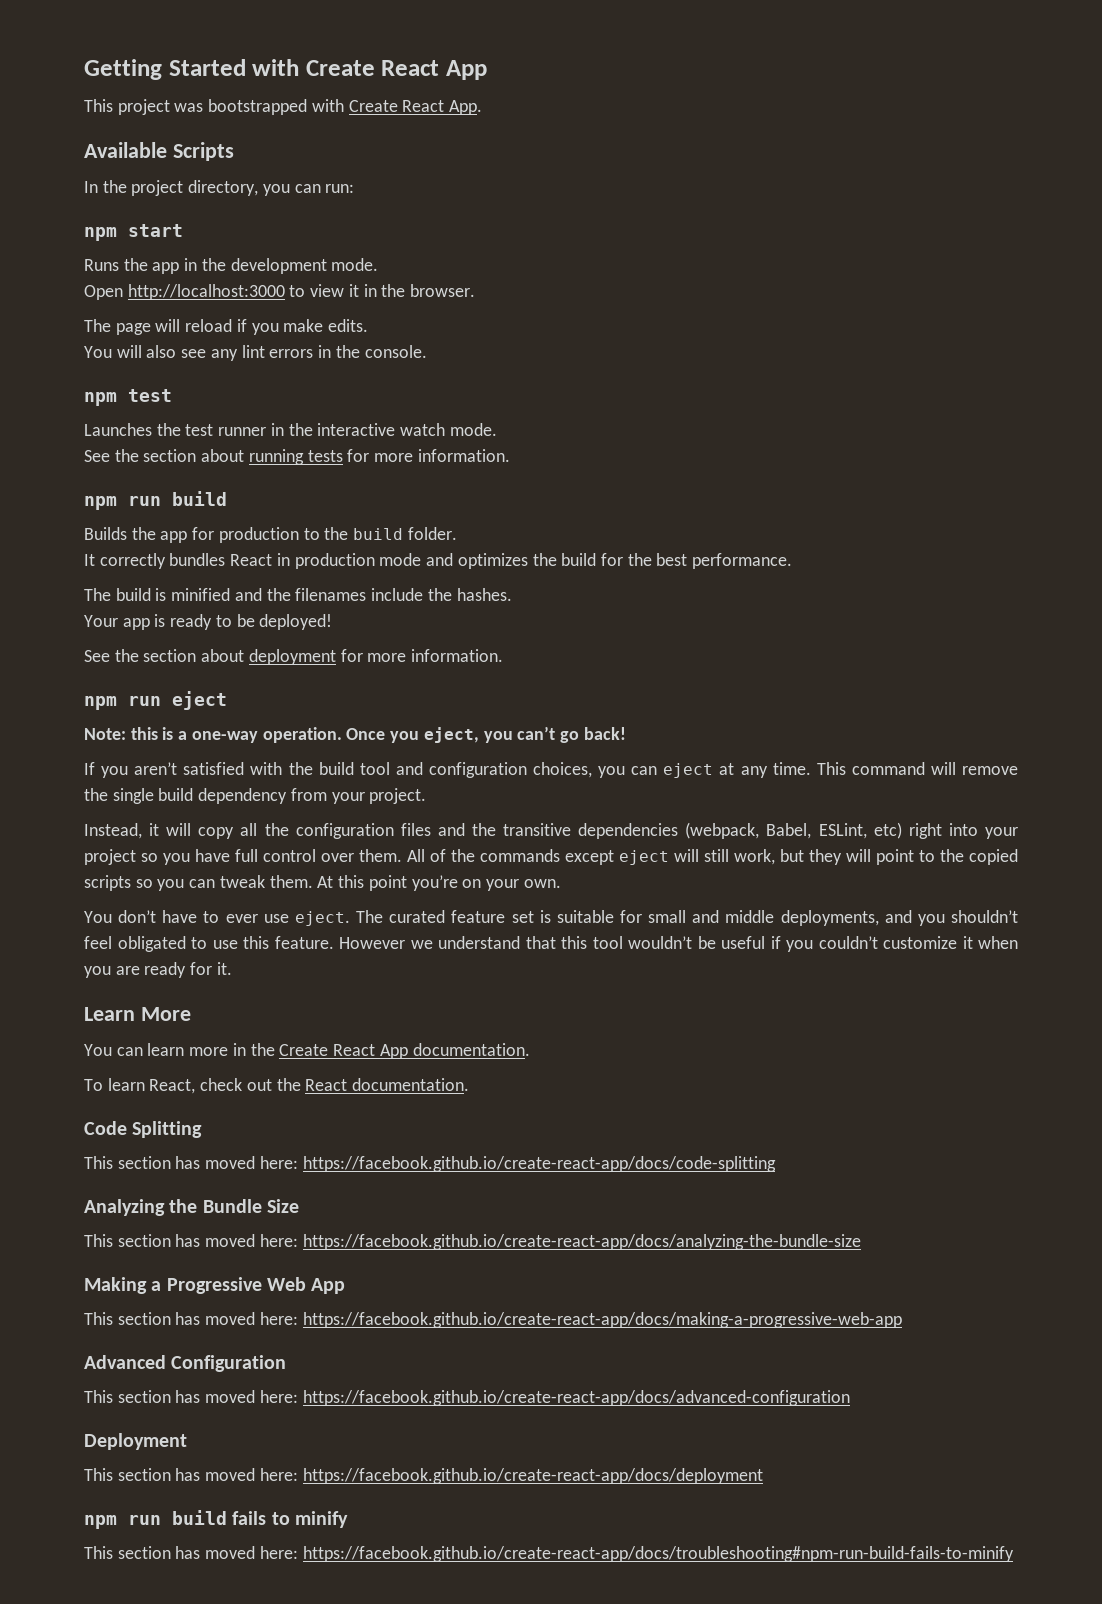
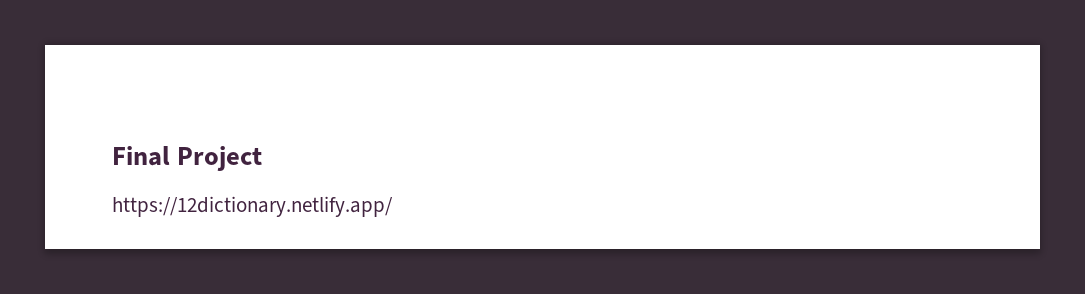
- Getting Started with Create React App
- This project was bootstrapped with Create React App.
- Available Scripts
- In the project directory, you can run:
- npm start
- Runs the app in the development mode.
- Open http://localhost:3000 to view it in the browser.
- The page will reload if you make edits.
- You will also see any lint errors in the console.
- npm test
- Launches the test runner in the interactive watch mode.
- See the section about running tests for more information.
- npm run build
- Builds the app for production to the build folder.
- It correctly bundles React in production mode and optimizes the build for the best performance.
- The build is minified and the filenames include the hashes.
- Your app is ready to be deployed!
- See the section about deployment for more information.
- npm run eject
- Note: this is a one-way operation. Once you eject, you can’t go back!
- If you aren’t satisfied with the build tool and configuration choices, you can eject at any time. This command will remove the single build dependency from your project.
- Instead, it will copy all the configuration files and the transitive dependencies (webpack, Babel, ESLint, etc) right into your project so you have full control over them. All of the commands except eject will still work, but they will point to the copied scripts so you can tweak them. At this point you’re on your own.
- You don’t have to ever use eject. The curated feature set is suitable for small and middle deployments, and you shouldn’t feel obligated to use this feature. However we understand that this tool wouldn’t be useful if you couldn’t customize it when you are ready for it.
- Learn More
- You can learn more in the Create React App documentation.
- To learn React, check out the React documentation.
- Code Splitting
- This section has moved here: https://facebook.github.io/create-react-app/docs/code-splitting
- Analyzing the Bundle Size
- This section has moved here: https://facebook.github.io/create-react-app/docs/analyzing-the-bundle-size
- Making a Progressive Web App
- This section has moved here: https://facebook.github.io/create-react-app/docs/making-a-progressive-web-app
- Advanced Configuration
- This section has moved here: https://facebook.github.io/create-react-app/docs/advanced-configuration
- Deployment
- This section has moved here: https://facebook.github.io/create-react-app/docs/deployment
- npm run build fails to minify
- This section has moved here: https://facebook.github.io/create-react-app/docs/troubleshooting#npm-run-build-fails-to-minify
+ Final Project
+ https://12dictionary.netlify.app/

